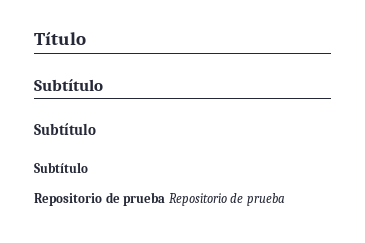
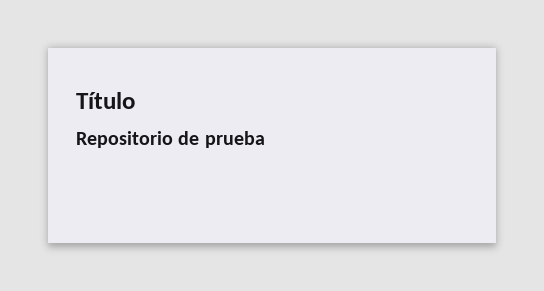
  Título
- Subtítulo
- Subtítulo
- Subtítulo
- Repositorio de prueba Repositorio de prueba
+ Repositorio de prueba

